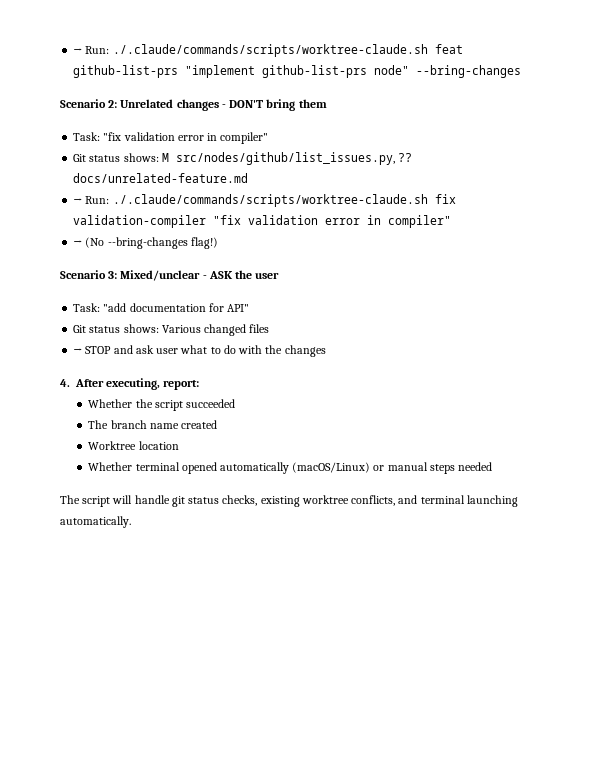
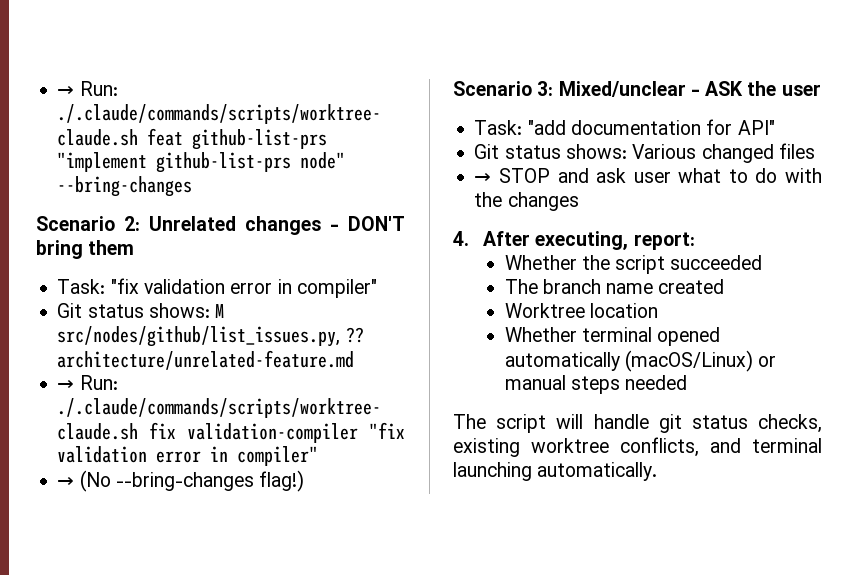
- Git status shows: M src/nodes/github/list_issues.py, ?? docs/unrelated-feature.md
+ Git status shows: M src/nodes/github/list_issues.py, ?? architecture/unrelated-feature.md

